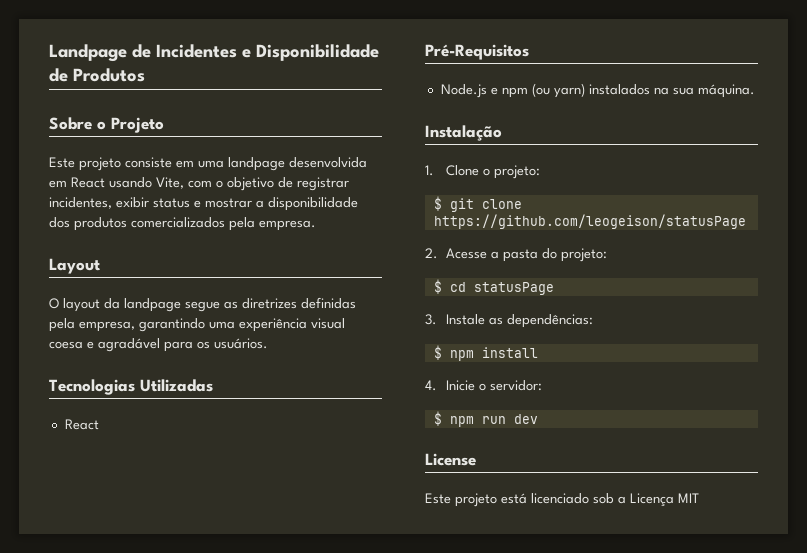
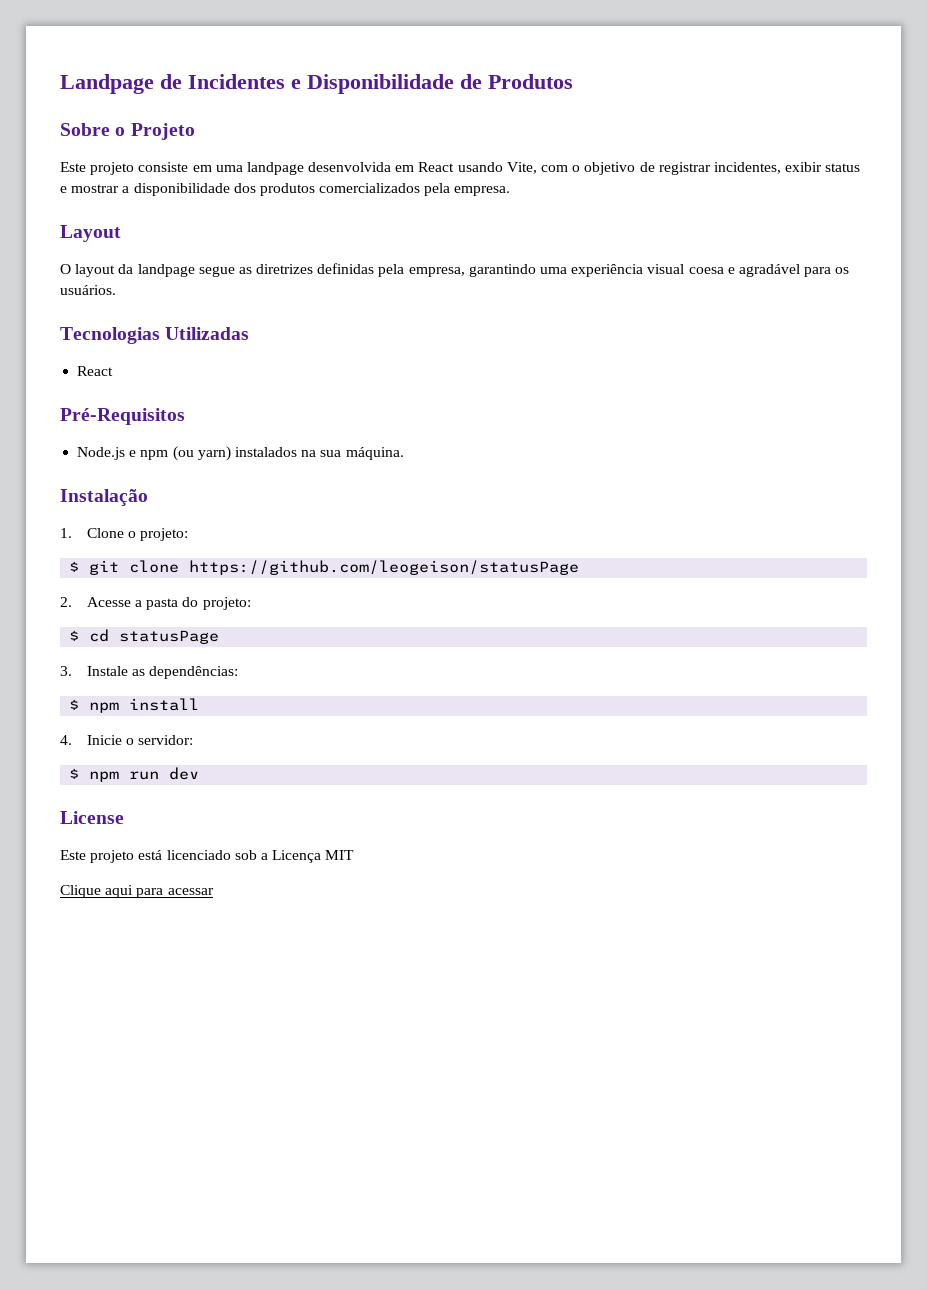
+ Clique aqui para acessar

